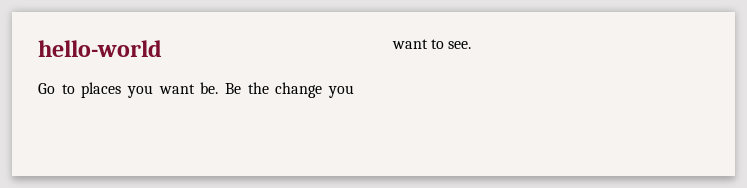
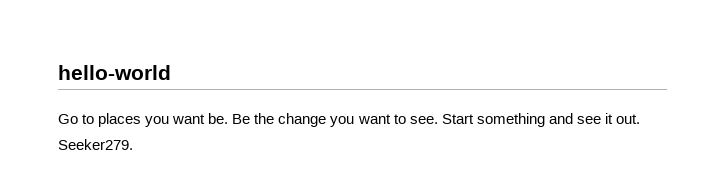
+ Start something and see it out. Seeker279.

